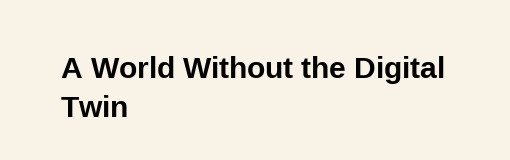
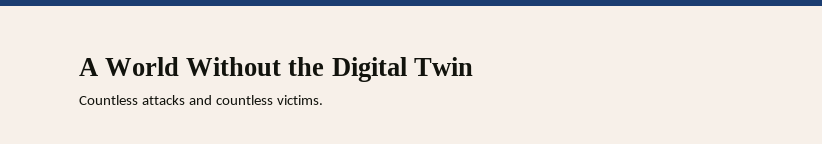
+ Countless attacks and countless victims.

